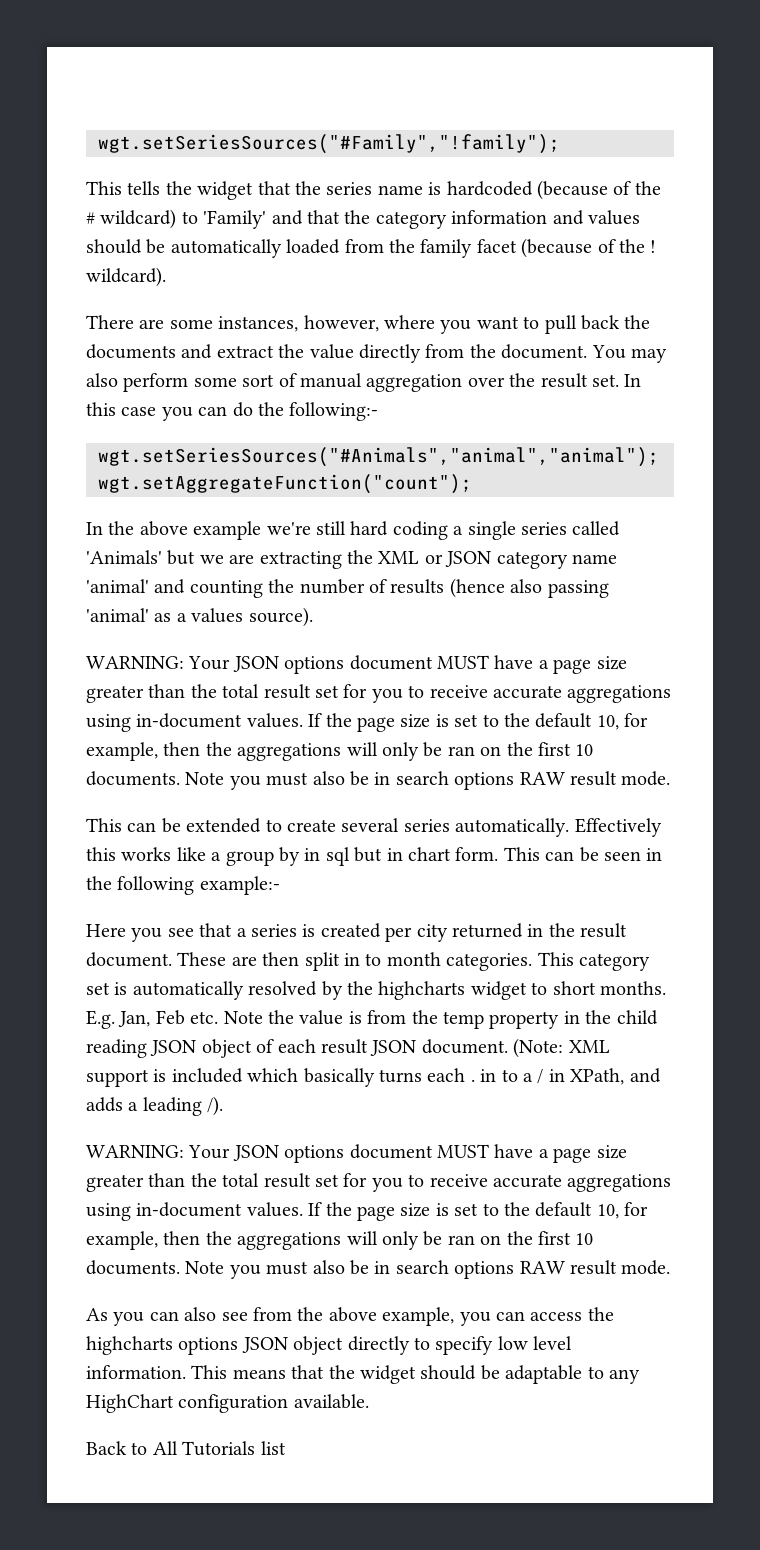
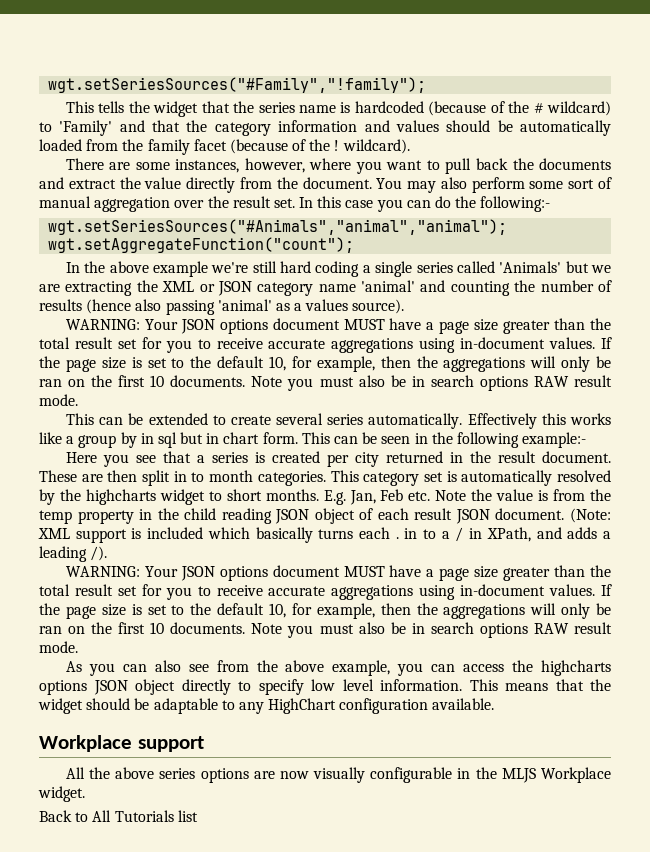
+ Workplace support
+ All the above series options are now visually configurable in the MLJS Workplace widget.

